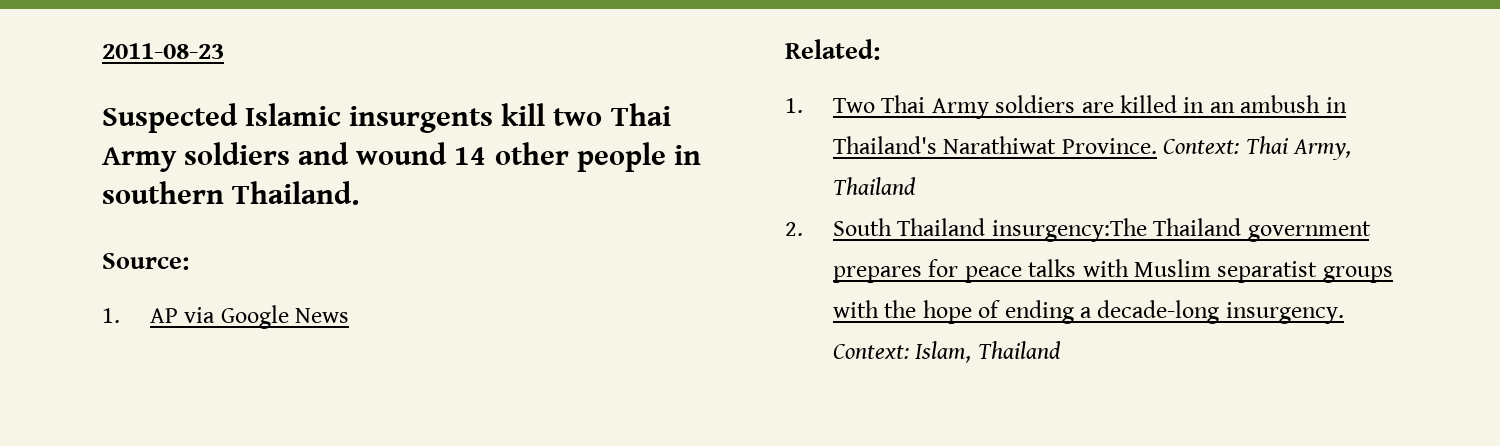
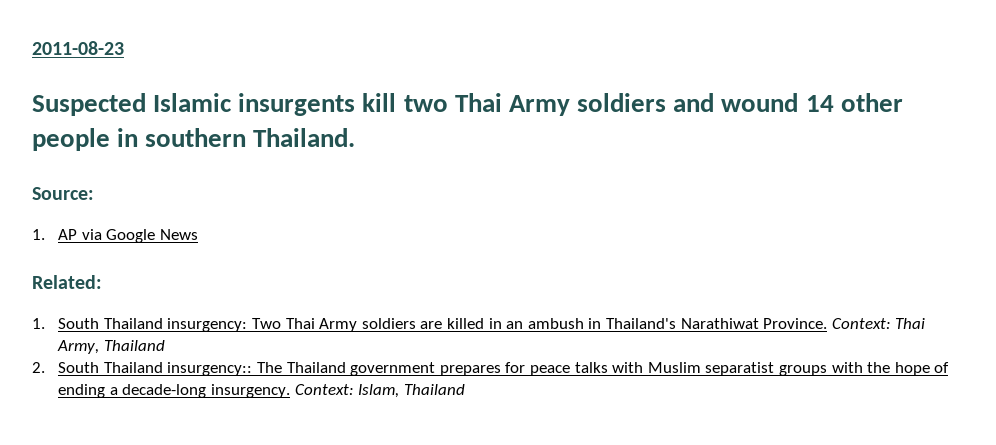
- 1. Two Thai Army soldiers are killed in an ambush in Thailand's Narathiwat Province.
+ 1. South Thailand insurgency: Two Thai Army soldiers are killed in an ambush in Thailand's Narathiwat Province.
- 2. South Thailand insurgency:The Thailand government prepares for peace talks with Muslim separatist groups with the hope of ending a decade-long insurgency.
+ 2. South Thailand insurgency:: The Thailand government prepares for peace talks with Muslim separatist groups with the hope of ending a decade-long insurgency.

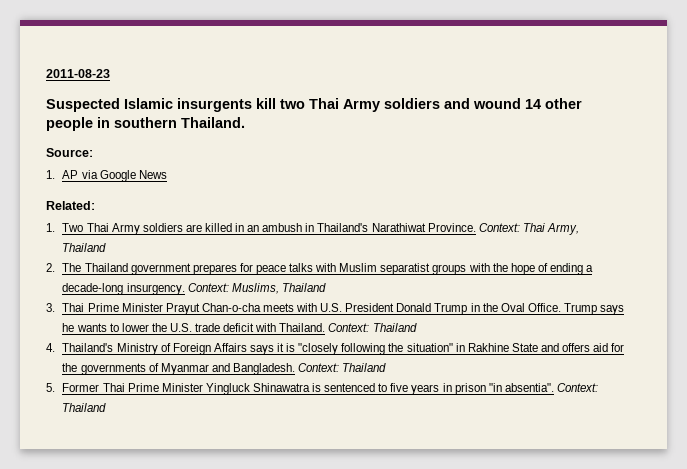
- 1. South Thailand insurgency: Two Thai Army soldiers are killed in an ambush in Thailand's Narathiwat Province.
+ 1. Two Thai Army soldiers are killed in an ambush in Thailand's Narathiwat Province.
- 2. South Thailand insurgency:: The Thailand government prepares for peace talks with Muslim separatist groups with the hope of ending a decade-long insurgency.
+ 2. The Thailand government prepares for peace talks with Muslim separatist groups with the hope of ending a decade-long insurgency.
- Context: Islam, Thailand
+ Context: Muslims, Thailand
+ 3. Thai Prime Minister Prayut Chan-o-cha meets with U.S. President Donald Trump in the Oval Office. Trump says he wants to lower the U.S. trade deficit with Thailand. Context: Thailand
+ 4. Thailand's Ministry of Foreign Affairs says it is "closely following the situation" in Rakhine State and offers aid for the governments of Myanmar and Bangladesh. Context: Thailand
+ 5. Former Thai Prime Minister Yingluck Shinawatra is sentenced to five years in prison "in absentia". Context: Thailand

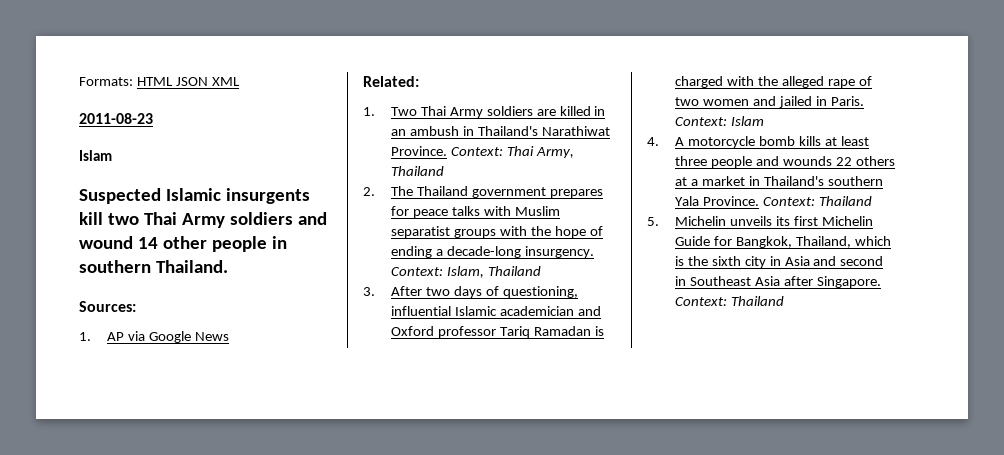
+ Formats: HTML JSON XML
  2011-08-23
+ Islam
- Source:
+ Sources:
- Context: Muslims, Thailand
+ Context: Islam, Thailand
- 3. Thai Prime Minister Prayut Chan-o-cha meets with U.S. President Donald Trump in the Oval Office. Trump says he wants to lower the U.S. trade deficit with Thailand. Context: Thailand
- 4. Thailand's Ministry of Foreign Affairs says it is "closely following the situation" in Rakhine State and offers aid for the governments of Myanmar and Bangladesh. Context: Thailand
- 5. Former Thai Prime Minister Yingluck Shinawatra is sentenced to five years in prison "in absentia".
+ 3. After two days of questioning, influential Islamic academician and Oxford professor Tariq Ramadan is charged with the alleged rape of two women and jailed in Paris. Context: Islam
+ 4. A motorcycle bomb kills at least three people and wounds 22 others at a market in Thailand's southern Yala Province. Context: Thailand
+ 5. Michelin unveils its first Michelin Guide for Bangkok, Thailand, which is the sixth city in Asia and second in Southeast Asia after Singapore.

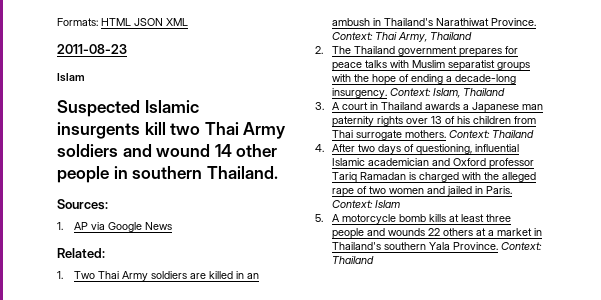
- 3. After two days of questioning, influential Islamic academician and Oxford professor Tariq Ramadan is charged with the alleged rape of two women and jailed in Paris.
+ 3. A court in Thailand awards a Japanese man paternity rights over 13 of his children from Thai surrogate mothers. Context: Thailand
+ 4. After two days of questioning, influential Islamic academician and Oxford professor Tariq Ramadan is charged with the alleged rape of two women and jailed in Paris.
- 4. A motorcycle bomb kills at least three people and wounds 22 others at a market in Thailand's southern Yala Province.
+ 5. A motorcycle bomb kills at least three people and wounds 22 others at a market in Thailand's southern Yala Province.
- 5. Michelin unveils its first Michelin Guide for Bangkok, Thailand, which is the sixth city in Asia and second in Southeast Asia after Singapore. Context: Thailand

